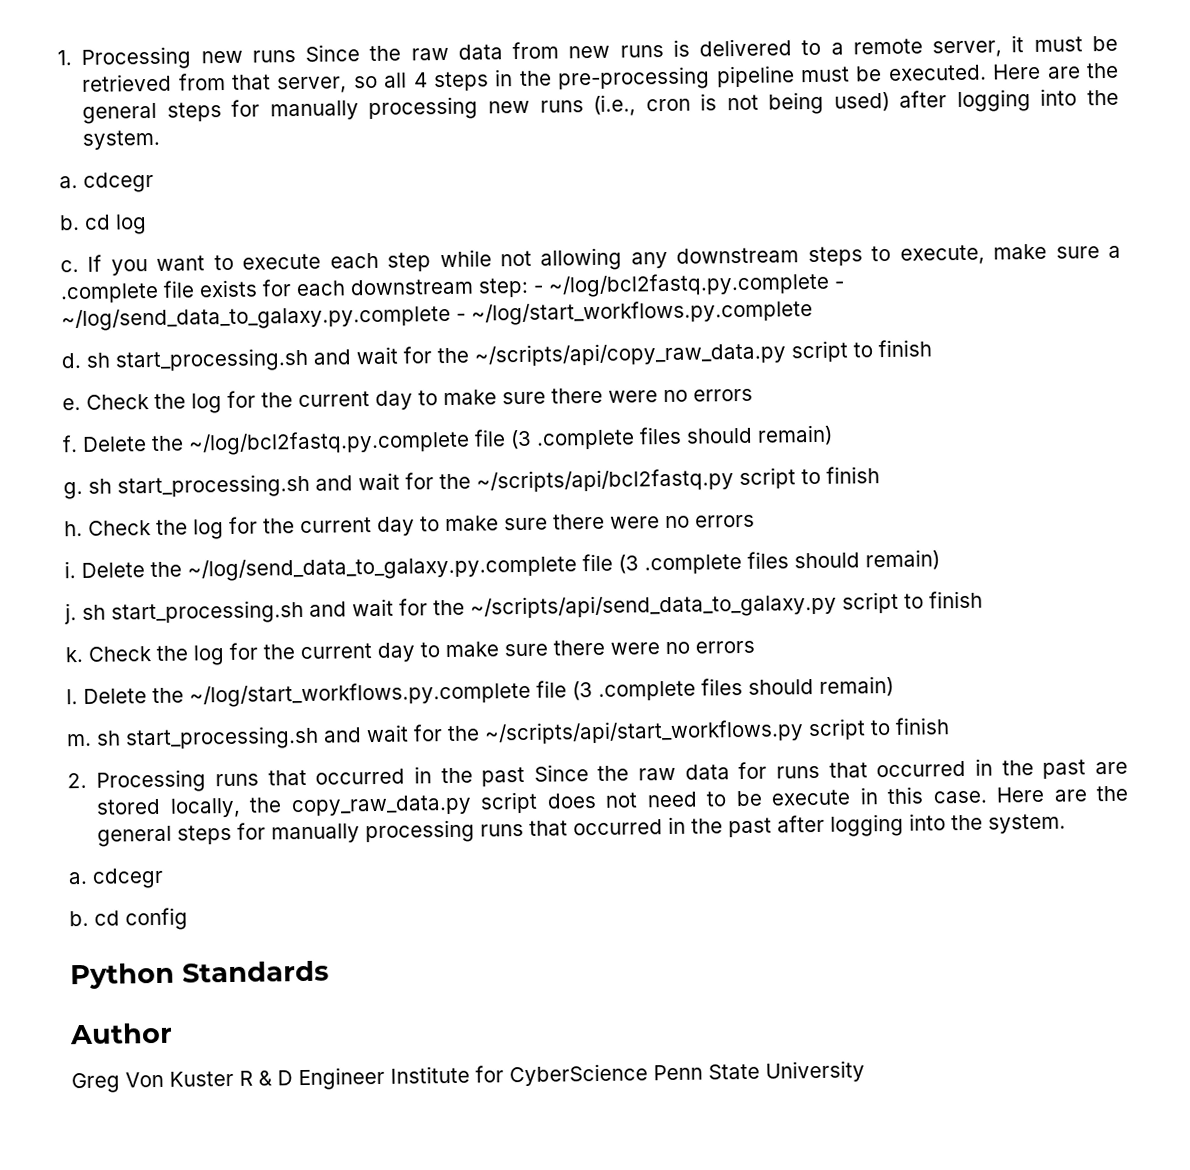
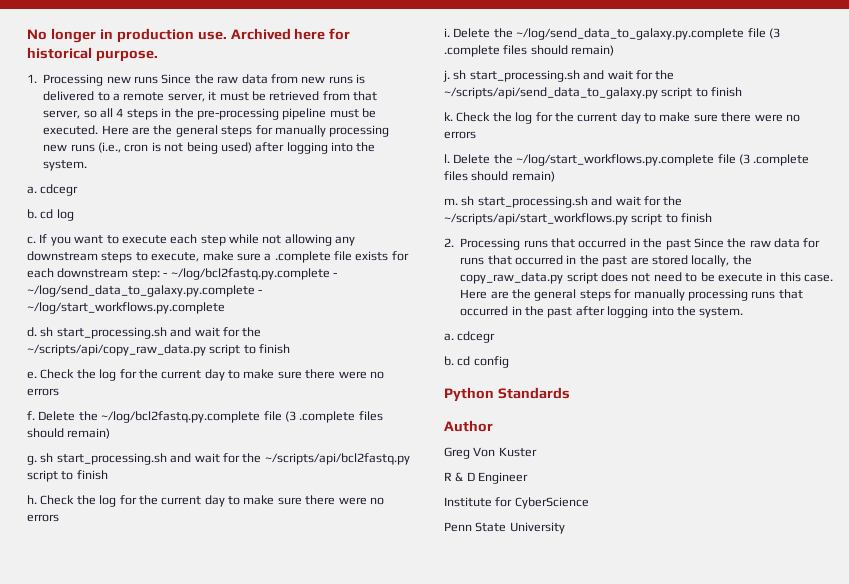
+ No longer in production use. Archived here for historical purpose.
- Greg Von Kuster R & D Engineer Institute for CyberScience Penn State University
+ Greg Von Kuster
+ R & D Engineer
+ Institute for CyberScience
+ Penn State University

